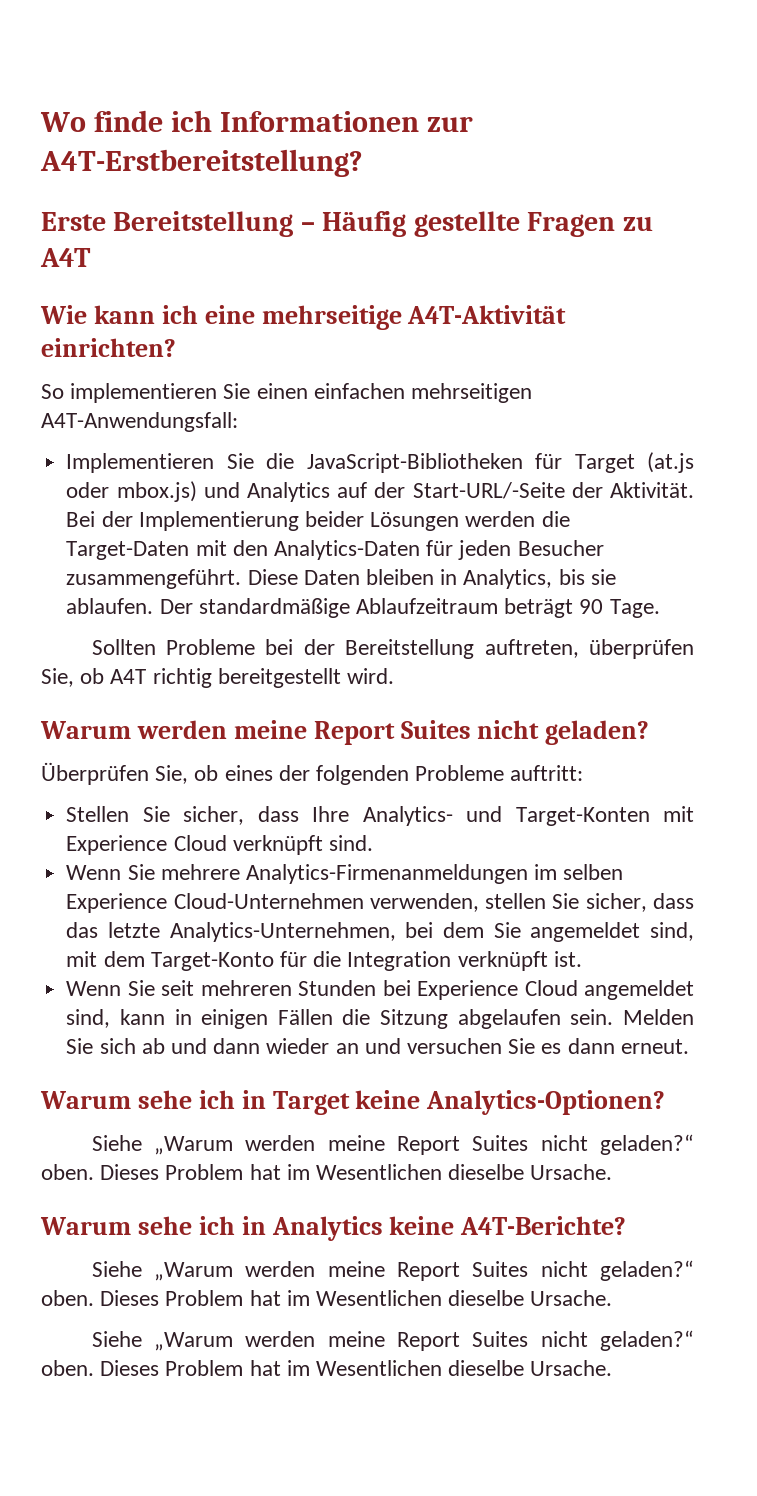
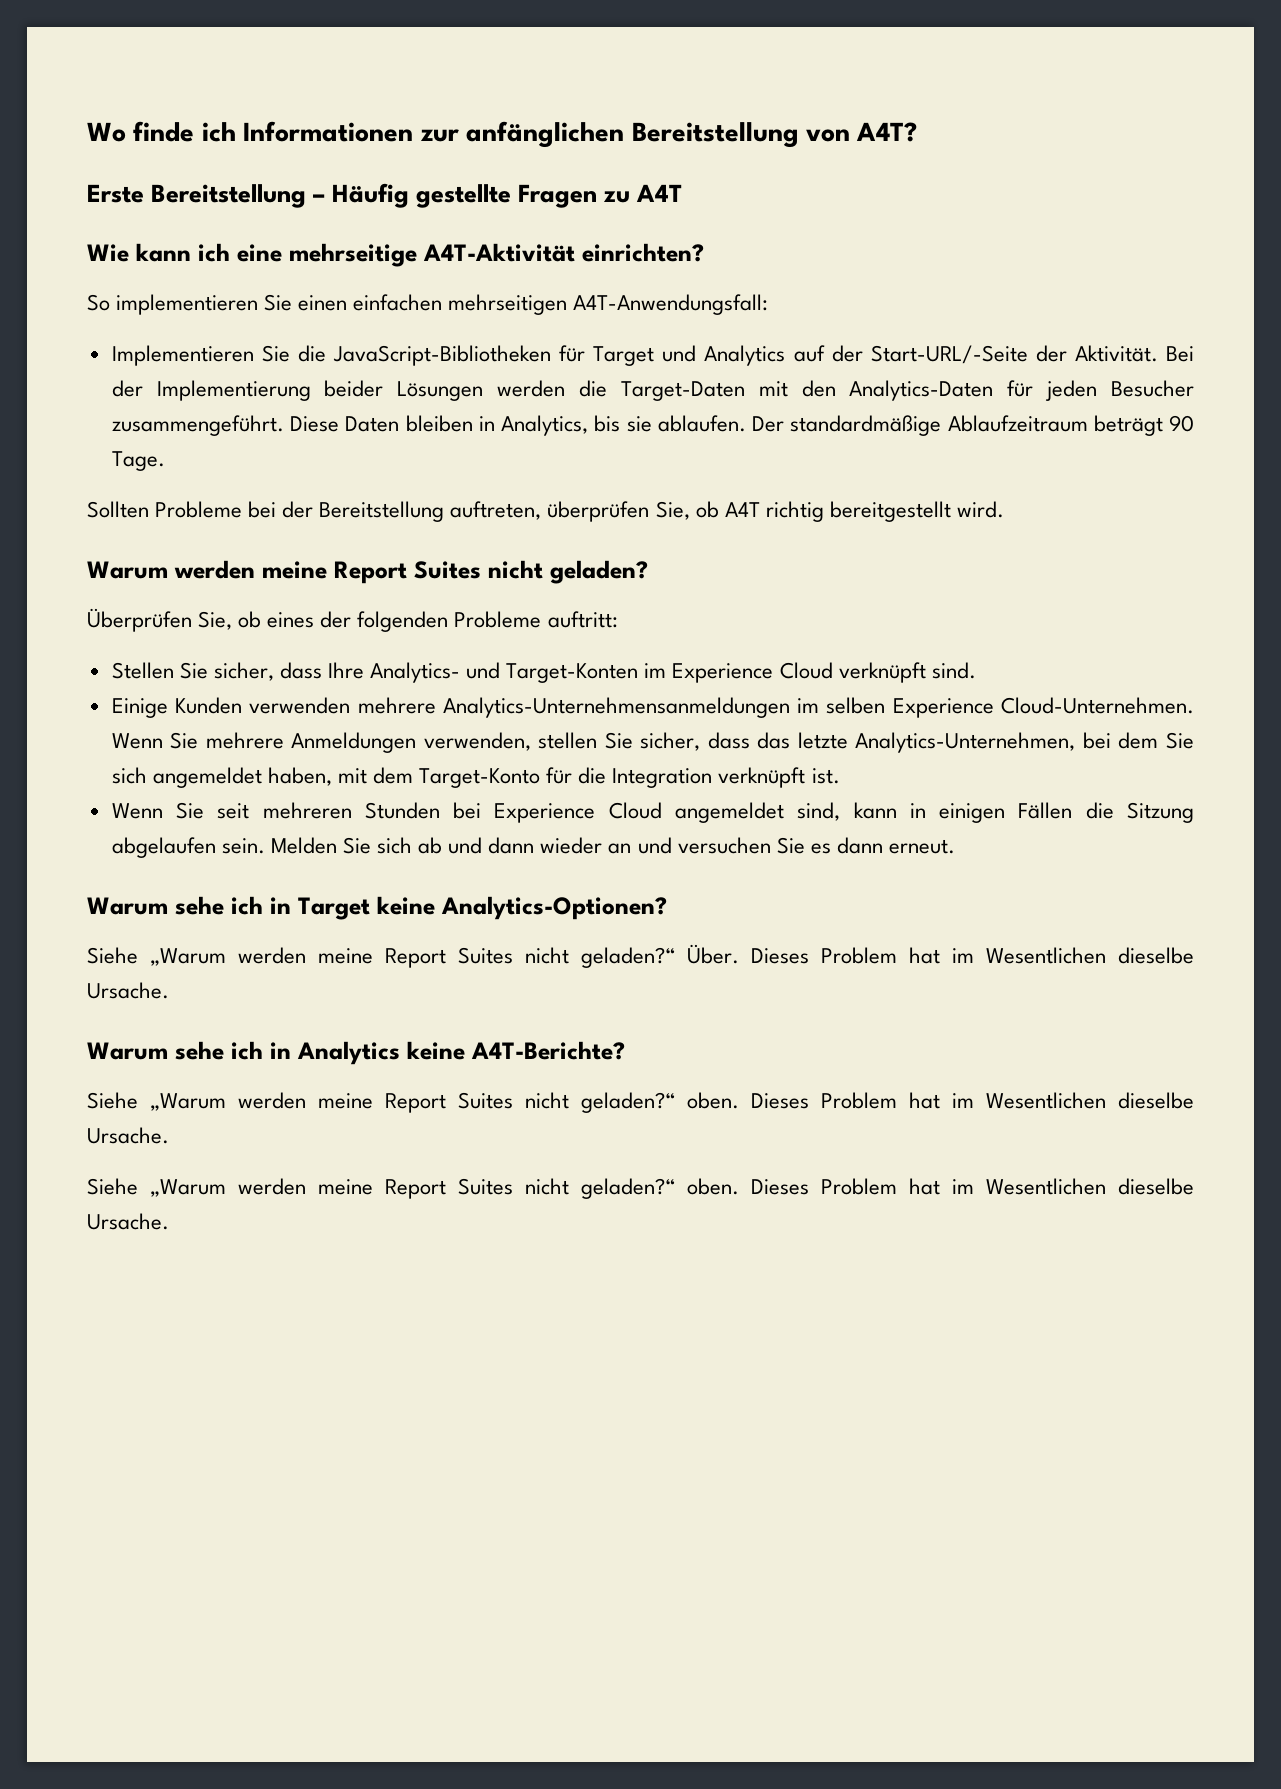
- Wo finde ich Informationen zur A4T-Erstbereitstellung?
+ Wo finde ich Informationen zur anfänglichen Bereitstellung von A4T?
- Implementieren Sie die JavaScript-Bibliotheken für Target (at.js oder mbox.js) und Analytics auf der Start-URL/-Seite der Aktivität.
+ Implementieren Sie die JavaScript-Bibliotheken für Target und Analytics auf der Start-URL/-Seite der Aktivität.
- Stellen Sie sicher, dass Ihre Analytics- und Target-Konten mit Experience Cloud verknüpft sind.
+ Stellen Sie sicher, dass Ihre Analytics- und Target-Konten im Experience Cloud verknüpft sind.
- Wenn Sie mehrere Analytics-Firmenanmeldungen im selben Experience Cloud-Unternehmen verwenden, stellen Sie sicher, dass das letzte Analytics-Unternehmen, bei dem Sie angemeldet sind, mit dem Target-Konto für die Integration verknüpft ist.
+ Einige Kunden verwenden mehrere Analytics-Unternehmensanmeldungen im selben Experience Cloud-Unternehmen. Wenn Sie mehrere Anmeldungen verwenden, stellen Sie sicher, dass das letzte Analytics-Unternehmen, bei dem Sie sich angemeldet haben, mit dem Target-Konto für die Integration verknüpft ist.
  Warum sehe ich in Target keine Analytics-Optionen?
- Siehe „Warum werden meine Report Suites nicht geladen?“ oben.
+ Siehe „Warum werden meine Report Suites nicht geladen?“ Über.

